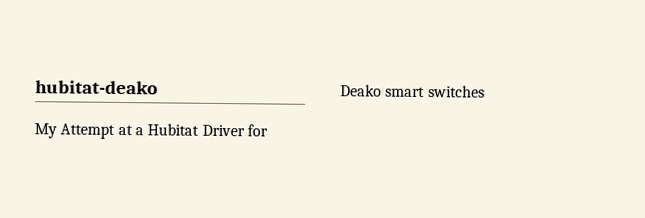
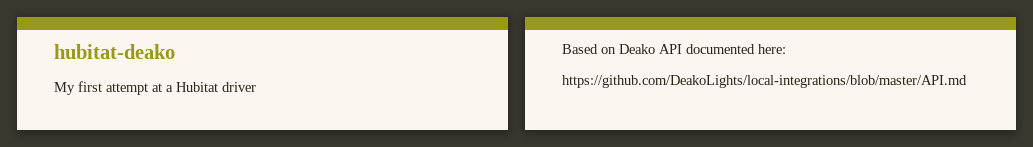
- My Attempt at a Hubitat Driver for Deako smart switches
+ My first attempt at a Hubitat driver
+ Based on Deako API documented here:
+ https://github.com/DeakoLights/local-integrations/blob/master/API.md

